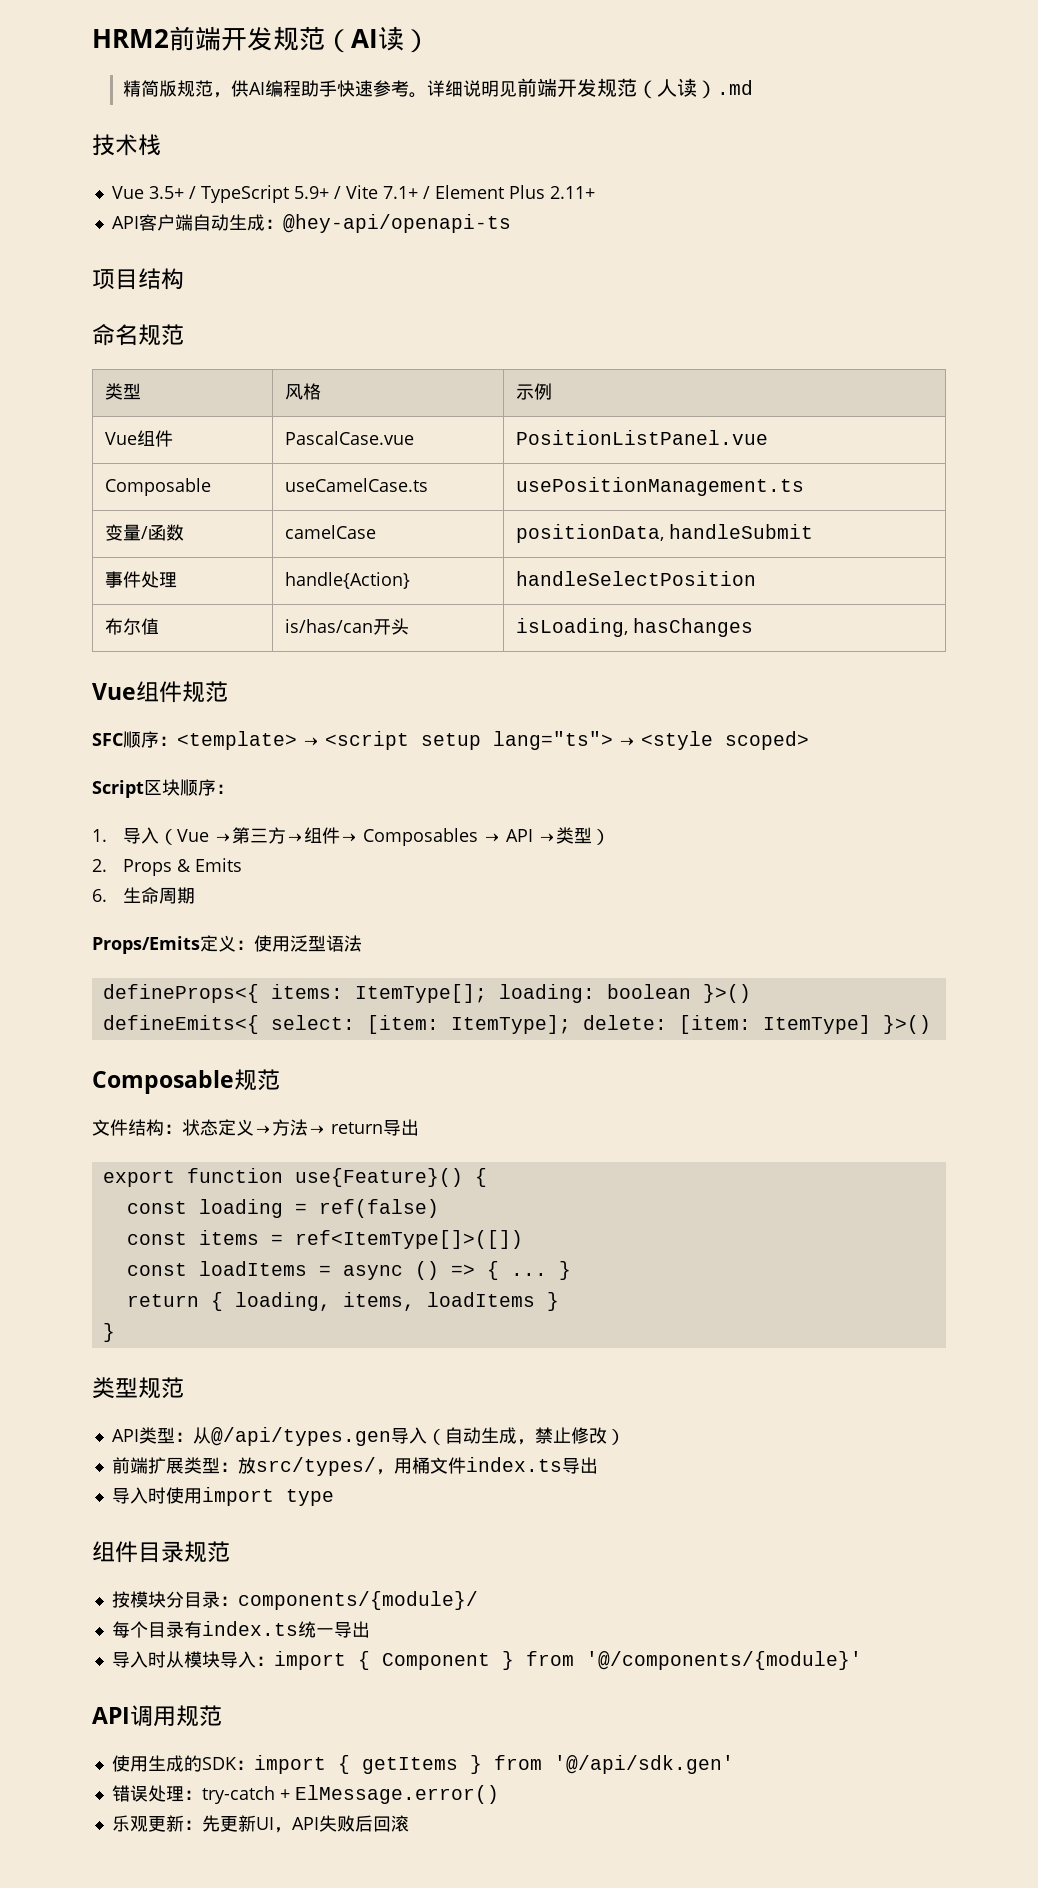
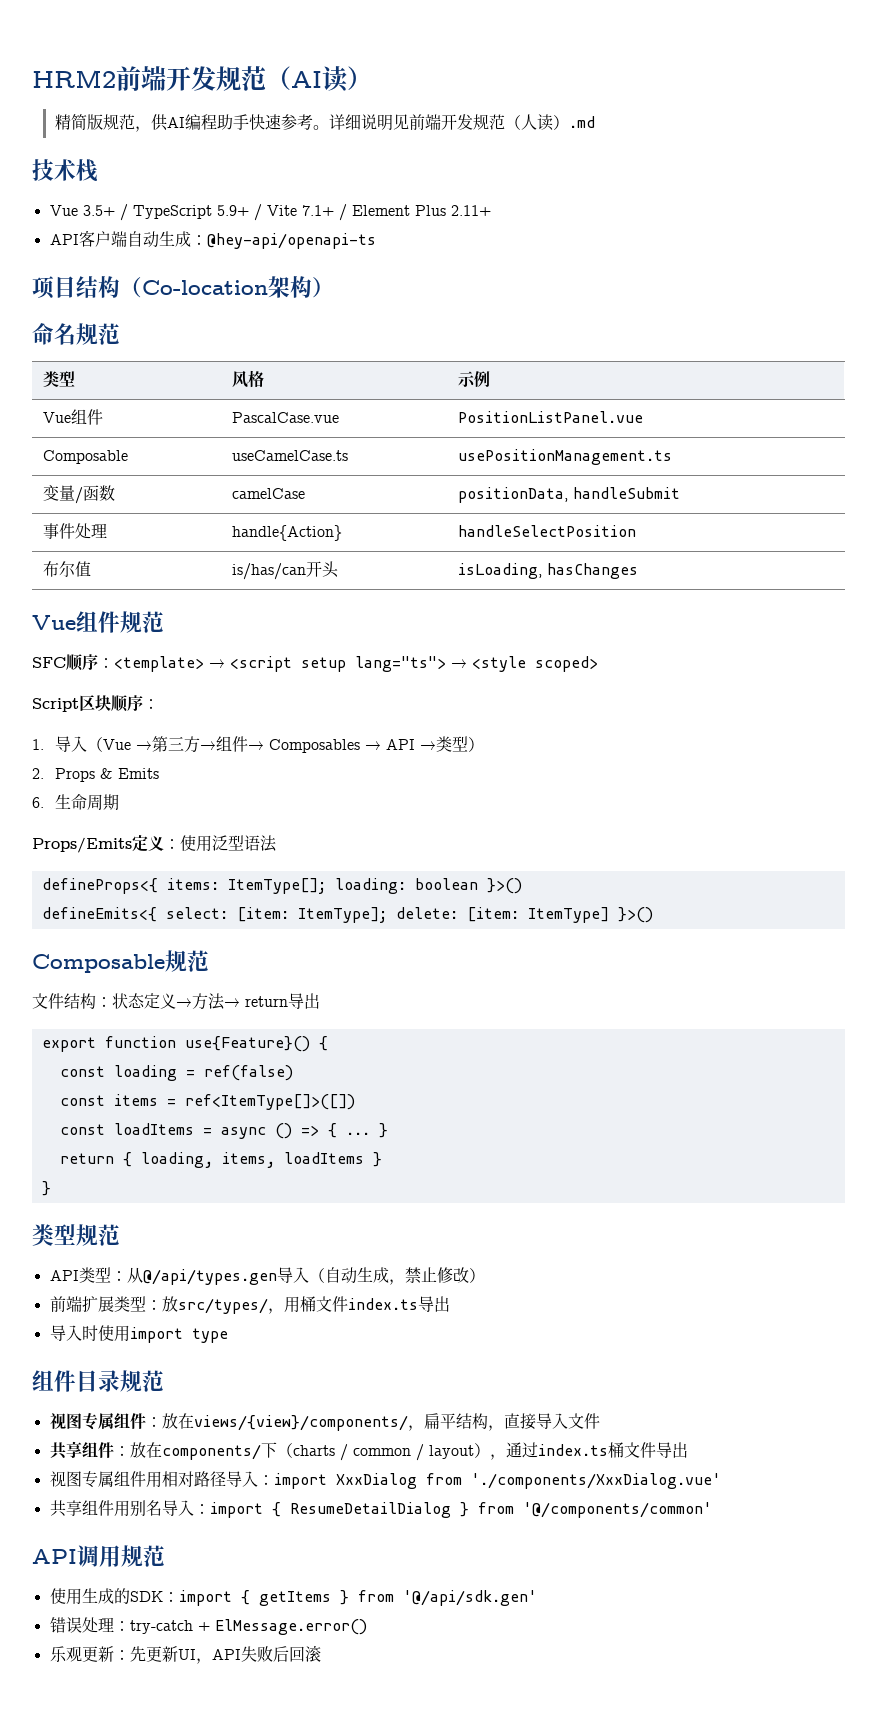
- 项目结构
+ 项目结构（Co-location架构）
- 按模块分目录：components/{module}/
- 每个目录有index.ts统一导出
- 导入时从模块导入：import { Component } from '@/components/{module}'
+ 视图专属组件：放在views/{view}/components/，扁平结构，直接导入文件
+ 共享组件：放在components/下（charts / common / layout），通过index.ts桶文件导出
+ 视图专属组件用相对路径导入：import XxxDialog from './components/XxxDialog.vue'
+ 共享组件用别名导入：import { ResumeDetailDialog } from '@/components/common'

